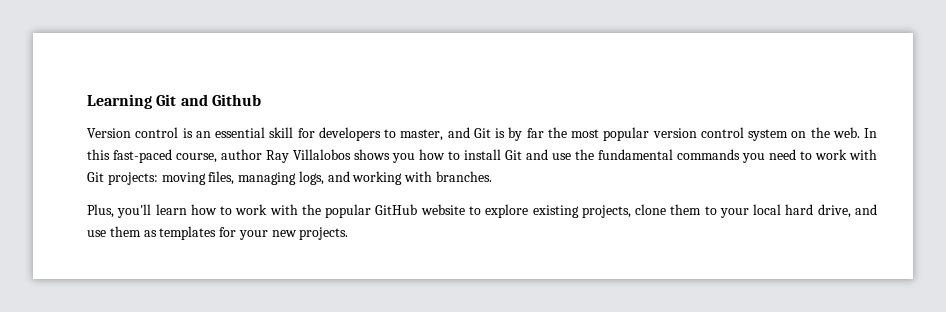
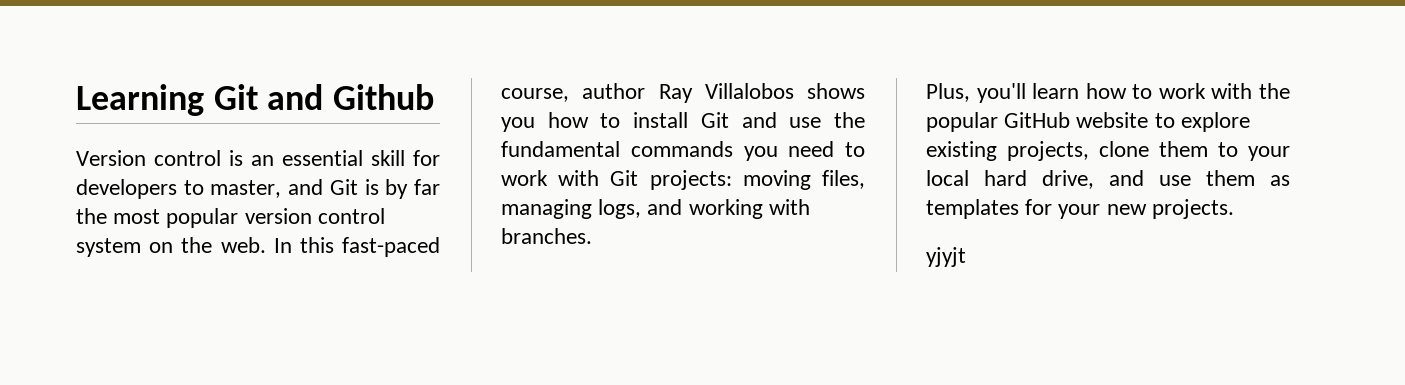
+ yjyjt

